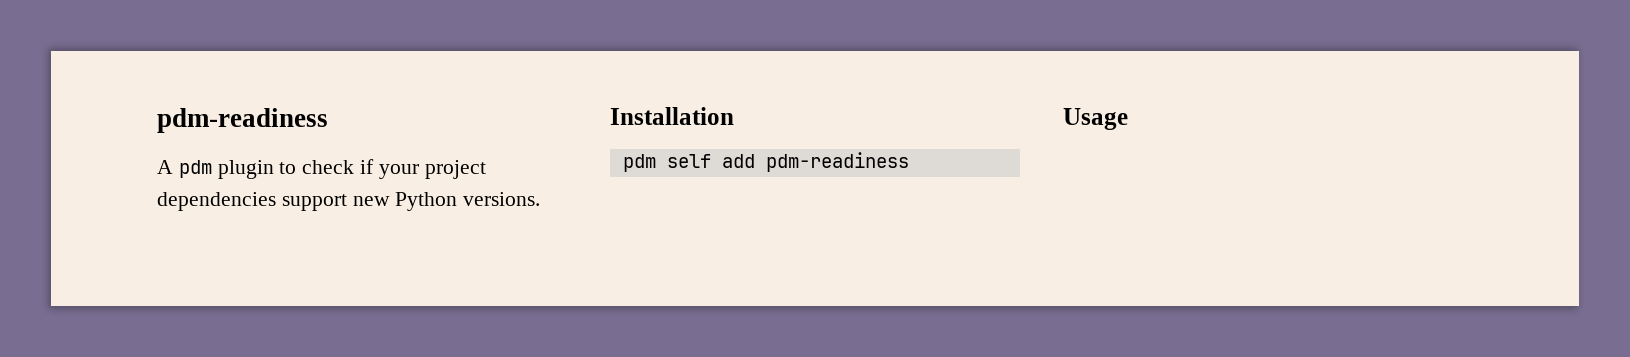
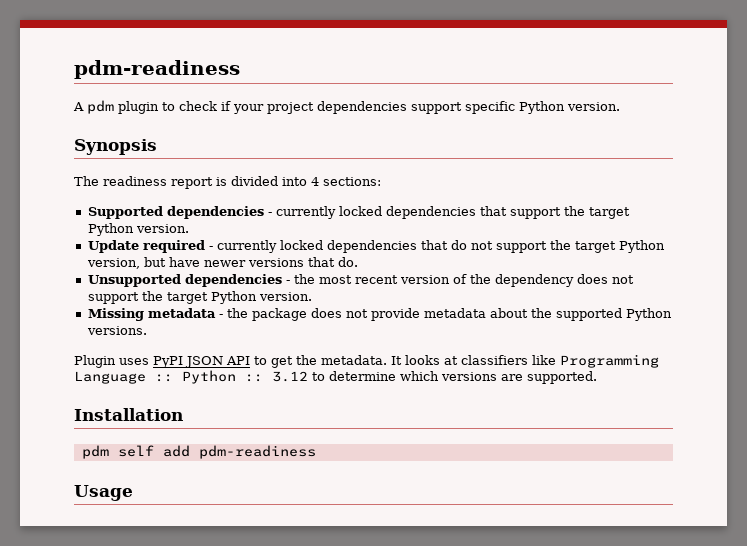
- A pdm plugin to check if your project dependencies support new Python versions.
+ A pdm plugin to check if your project dependencies support specific Python version.
+ Synopsis
+ The readiness report is divided into 4 sections:
+ Supported dependencies - currently locked dependencies that support the target Python version.
+ Update required - currently locked dependencies that do not support the target Python version, but have newer versions that do.
+ Unsupported dependencies - the most recent version of the dependency does not support the target Python version.
+ Missing metadata - the package does not provide metadata about the supported Python versions.
+ Plugin uses PyPI JSON API to get the metadata. It looks at classifiers like Programming Language :: Python :: 3.12 to determine which versions are supported.

